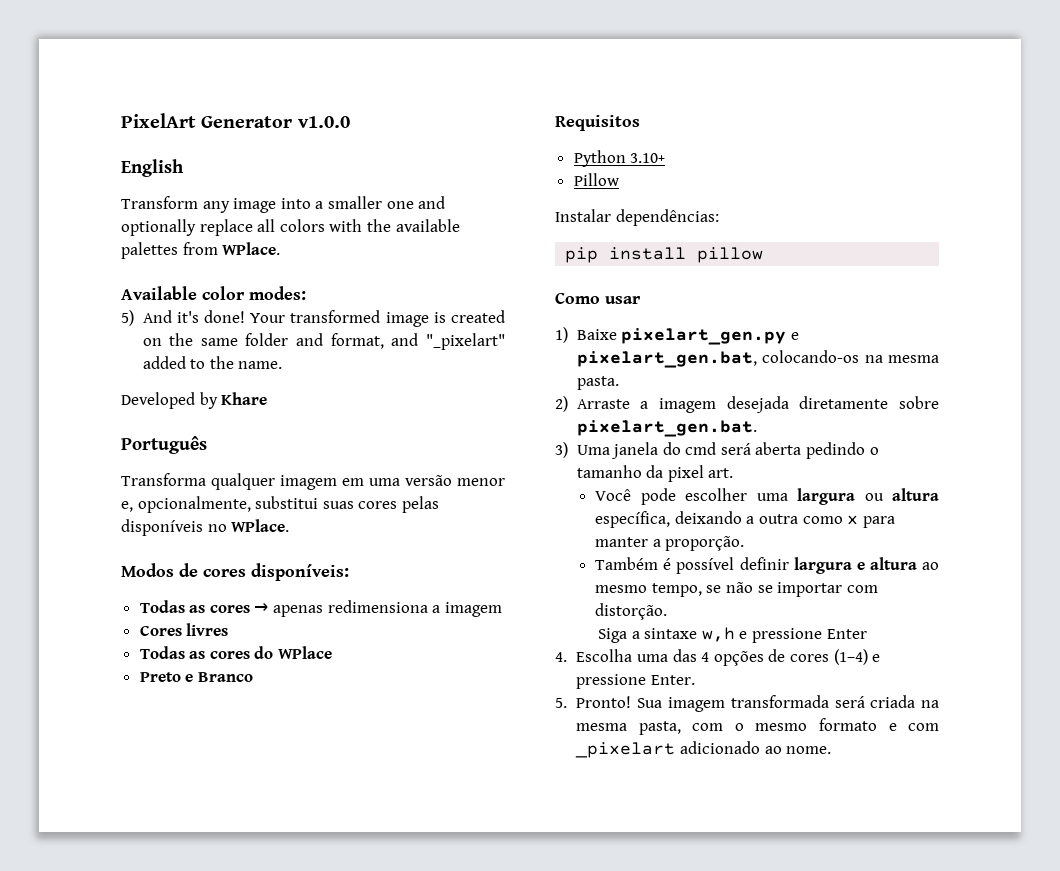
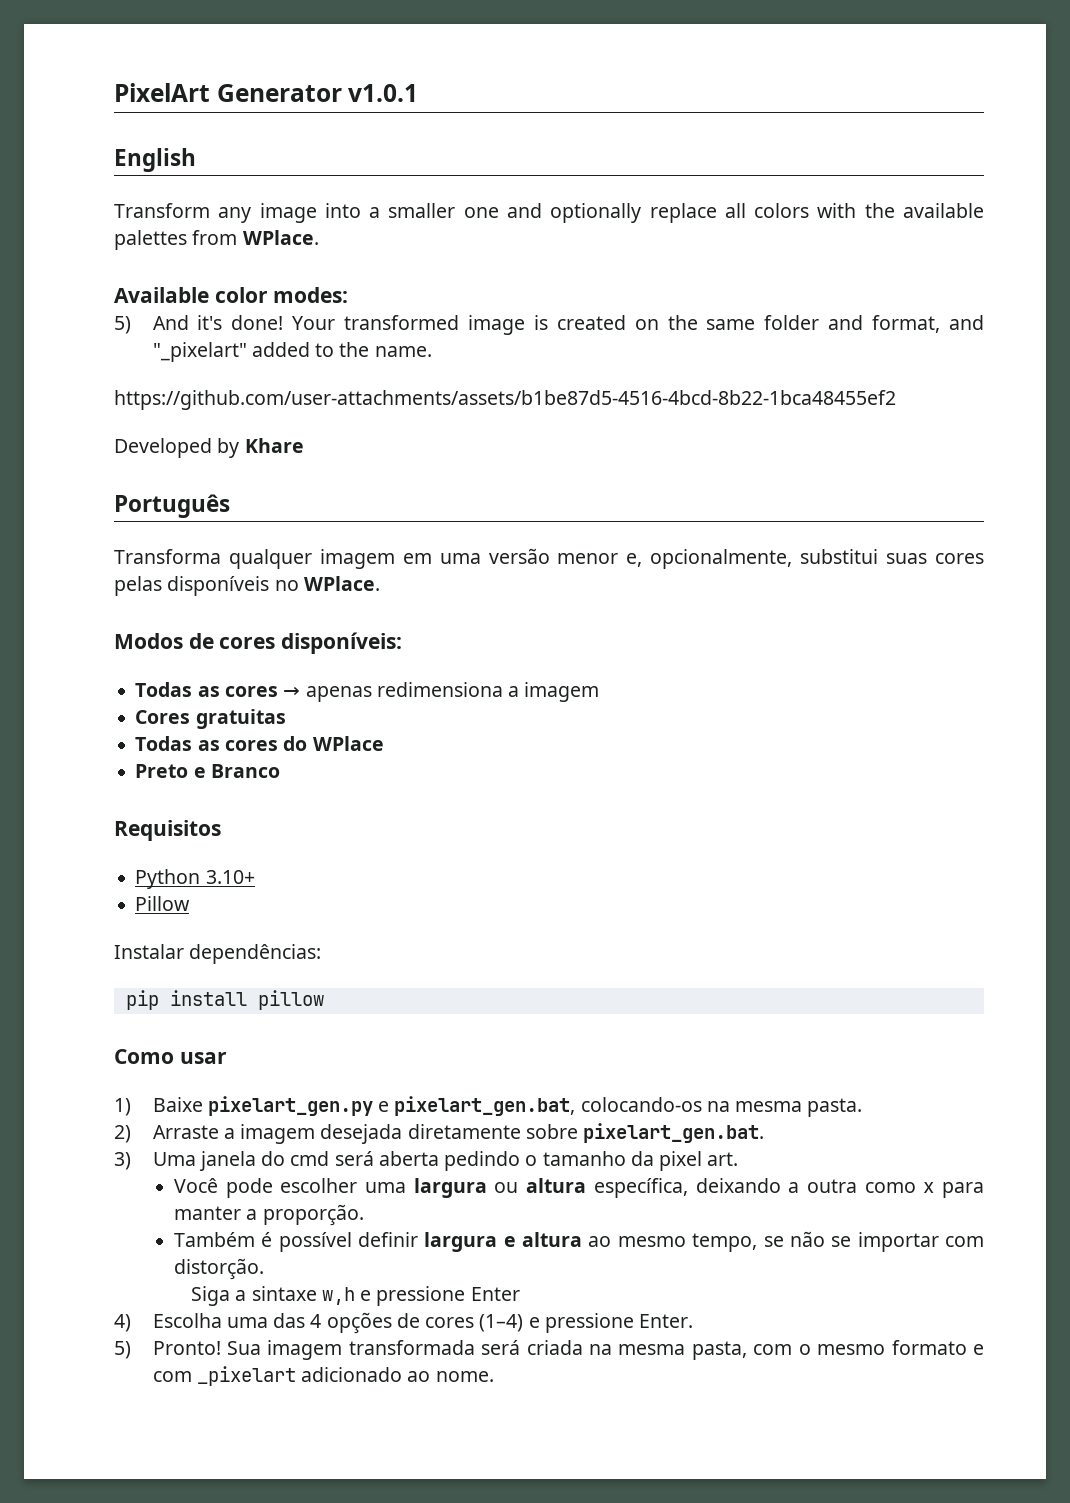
- PixelArt Generator v1.0.0
+ PixelArt Generator v1.0.1
+ https://github.com/user-attachments/assets/b1be87d5-4516-4bcd-8b22-1bca48455ef2
- Cores livres
+ Cores gratuitas
- 4. Escolha uma das 4 opções de cores (1–4) e pressione Enter.
+ 4) Escolha uma das 4 opções de cores (1–4) e pressione Enter.
- 5. Pronto!
+ 5) Pronto!

